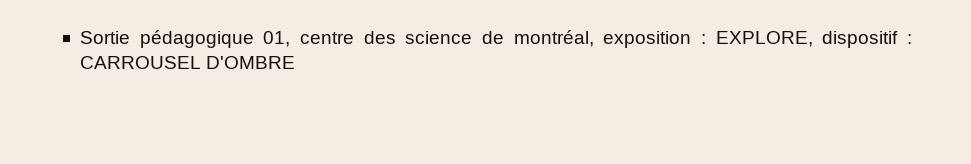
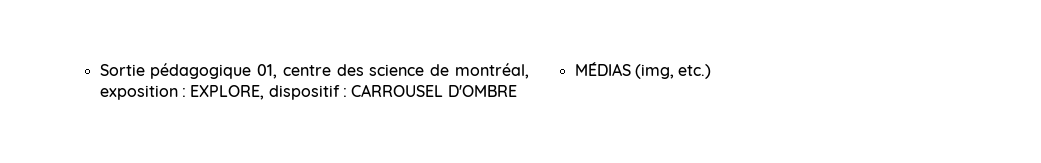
+ MÉDIAS (img, etc.)

